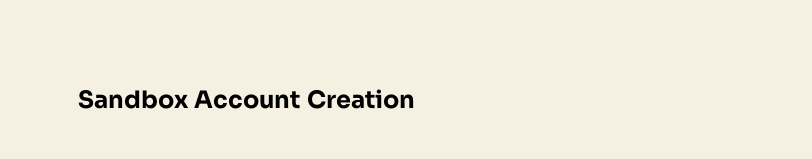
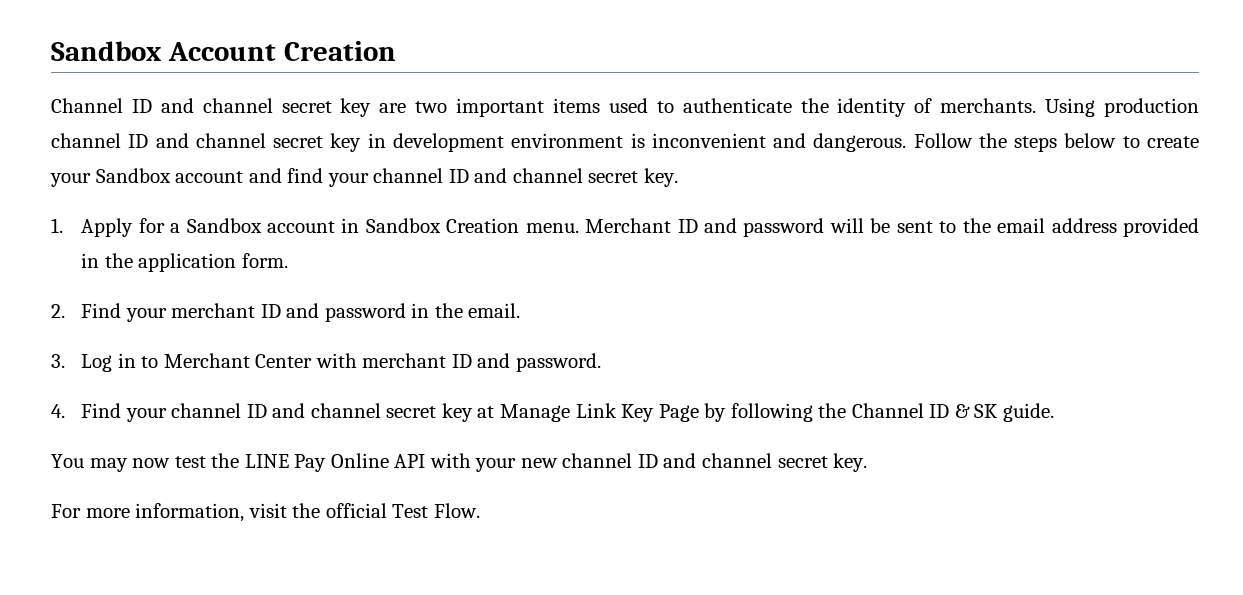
+ Channel ID and channel secret key are two important items used to authenticate the identity of merchants. Using production channel ID and channel secret key in development environment is inconvenient and dangerous. Follow the steps below to create your Sandbox account and find your channel ID and channel secret key.
+ 1. Apply for a Sandbox account in Sandbox Creation menu. Merchant ID and password will be sent to the email address provided in the application form.
+ 2. Find your merchant ID and password in the email.
+ 3. Log in to Merchant Center with merchant ID and password.
+ 4. Find your channel ID and channel secret key at Manage Link Key Page by following the Channel ID & SK guide.
+ You may now test the LINE Pay Online API with your new channel ID and channel secret key.
+ For more information, visit the official Test Flow.

